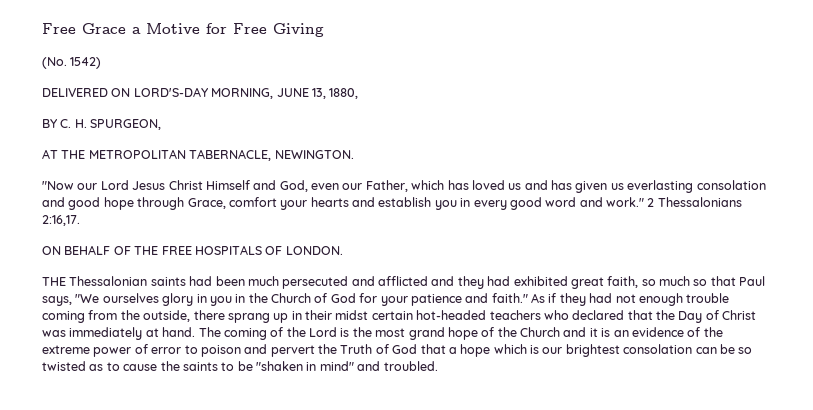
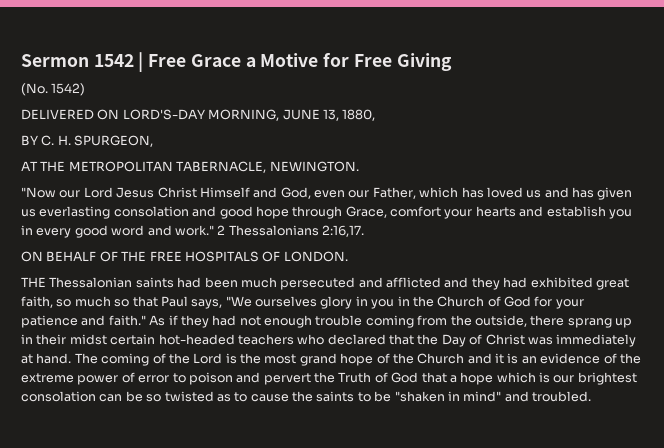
- Free Grace a Motive for Free Giving
+ Sermon 1542 | Free Grace a Motive for Free Giving

